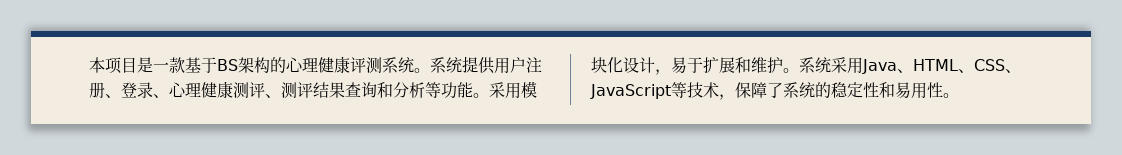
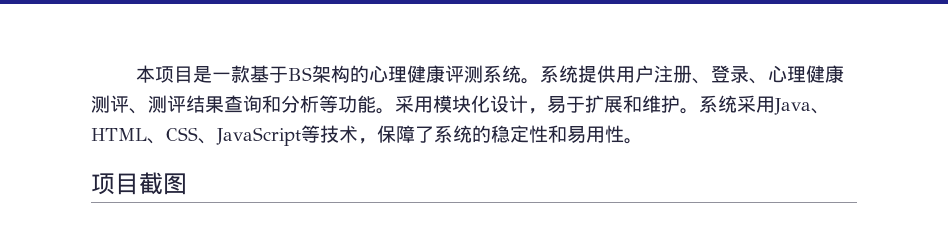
+ 项目截图

